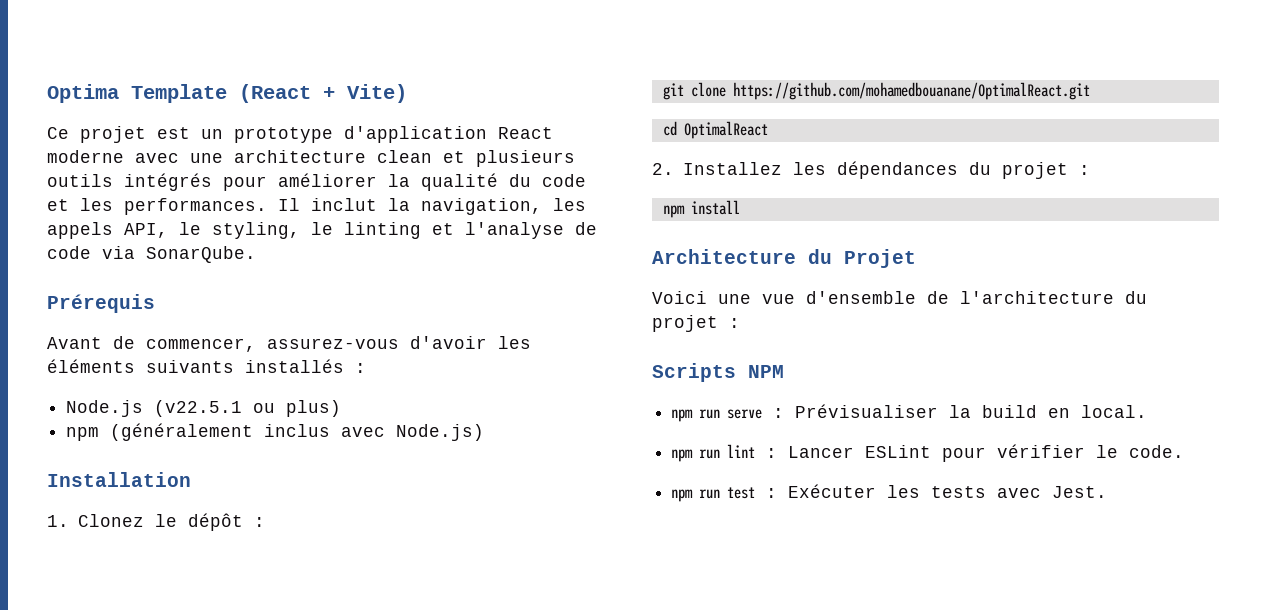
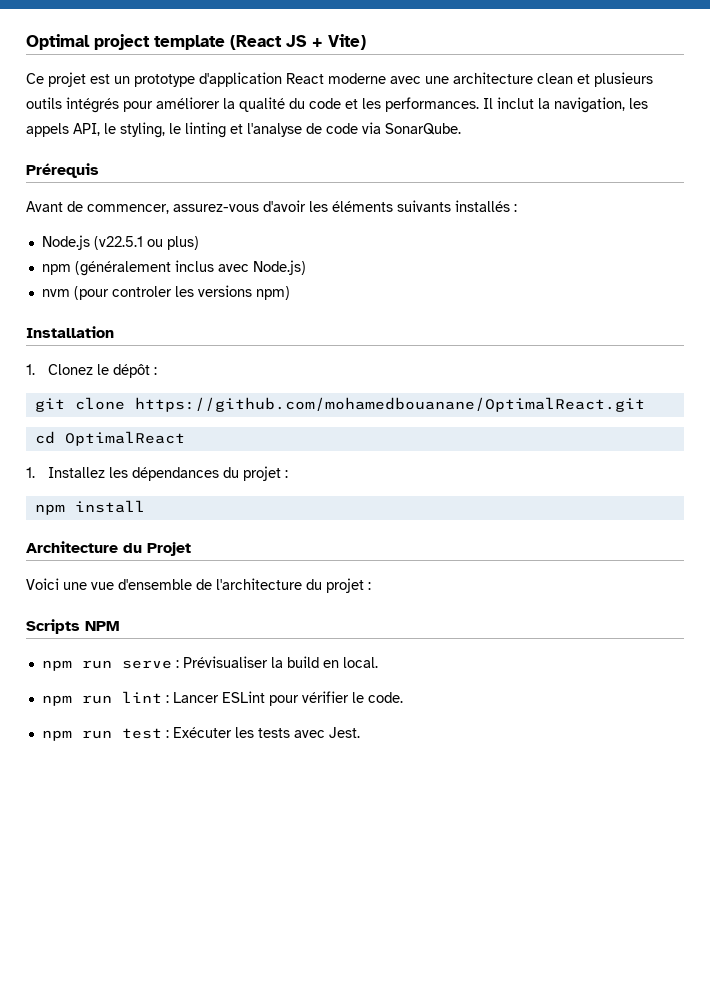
- Optima Template (React + Vite)
+ Optimal project template (React JS + Vite)
+ nvm (pour controler les versions npm)
- 2. Installez les dépendances du projet :
+ 1. Installez les dépendances du projet :

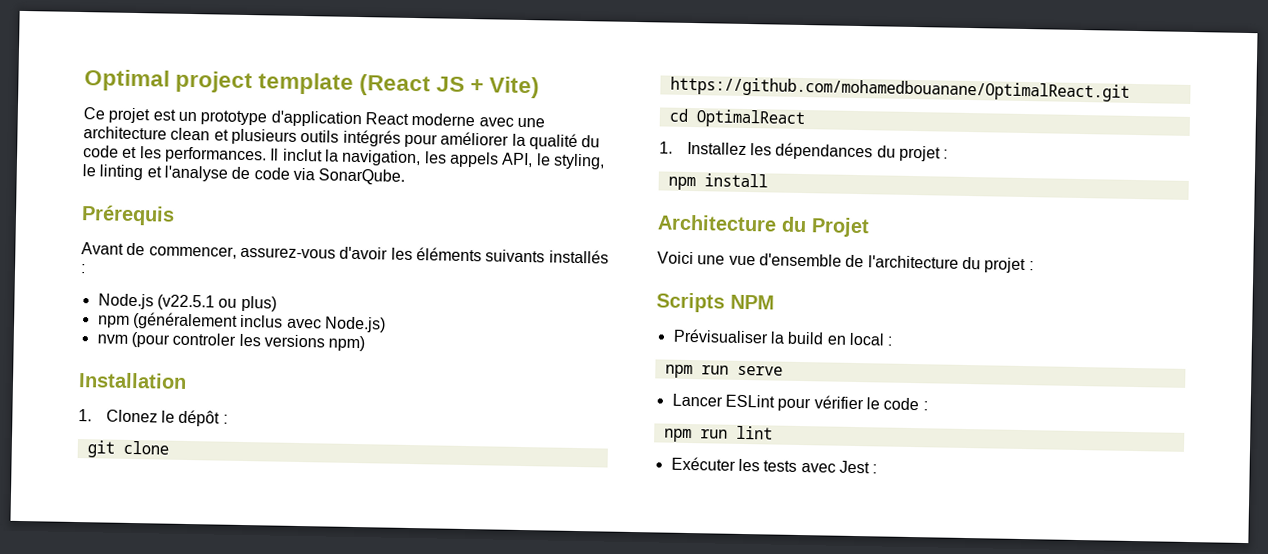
- npm run serve : Prévisualiser la build en local.
- npm run lint : Lancer ESLint pour vérifier le code.
- npm run test : Exécuter les tests avec Jest.
+ Prévisualiser la build en local :
+ npm run serve
+ Lancer ESLint pour vérifier le code :
+ npm run lint
+ Exécuter les tests avec Jest :

